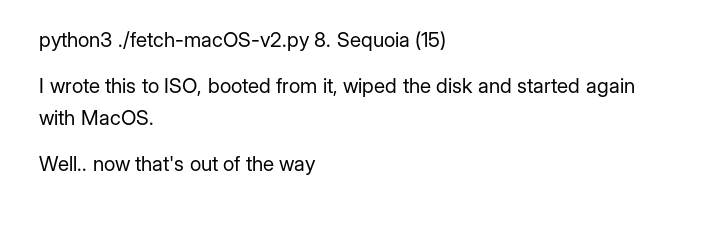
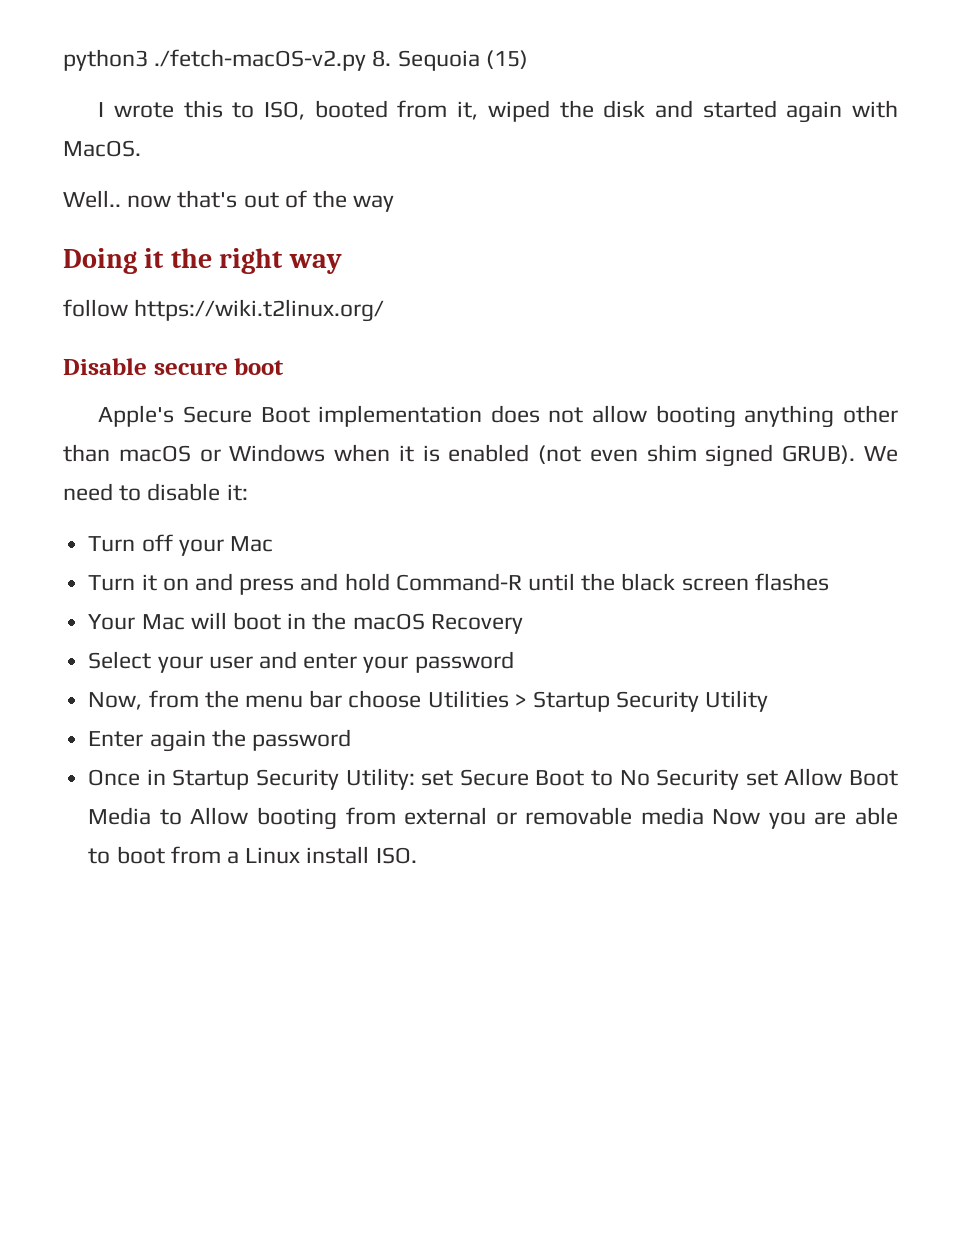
+ Doing it the right way
+ follow https://wiki.t2linux.org/
+ Disable secure boot
+ Apple's Secure Boot implementation does not allow booting anything other than macOS or Windows when it is enabled (not even shim signed GRUB). We need to disable it:
+ Turn off your Mac
+ Turn it on and press and hold Command-R until the black screen flashes
+ Your Mac will boot in the macOS Recovery
+ Select your user and enter your password
+ Now, from the menu bar choose Utilities > Startup Security Utility
+ Enter again the password
+ Once in Startup Security Utility: set Secure Boot to No Security set Allow Boot Media to Allow booting from external or removable media Now you are able to boot from a Linux install ISO.

